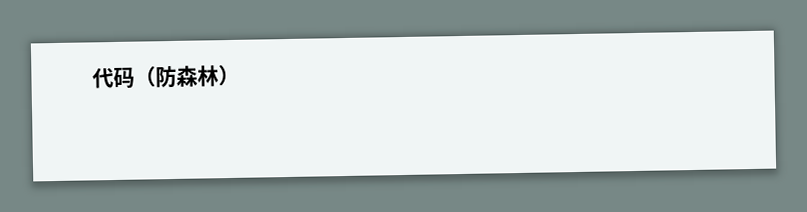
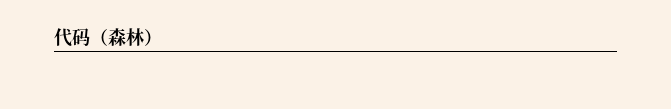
- 代码（防森林）
+ 代码（森林）

